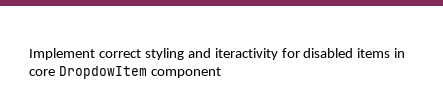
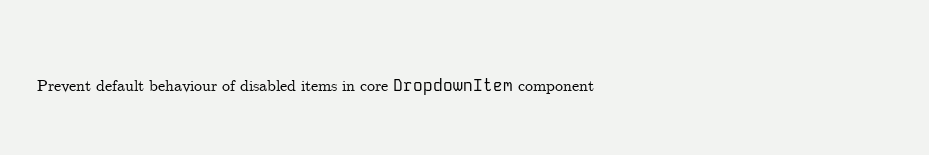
- Implement correct styling and iteractivity for disabled items in core DropdowItem component
+ Prevent default behaviour of disabled items in core DropdownItem component

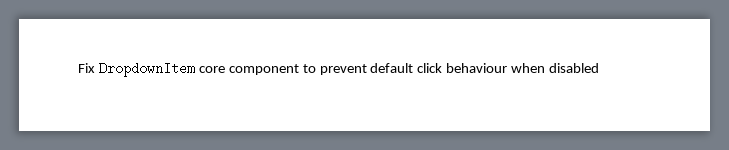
- Prevent default behaviour of disabled items in core DropdownItem component
+ Fix DropdownItem core component to prevent default click behaviour when disabled

